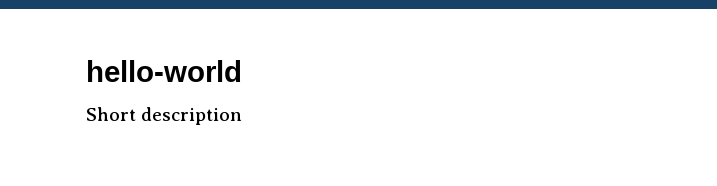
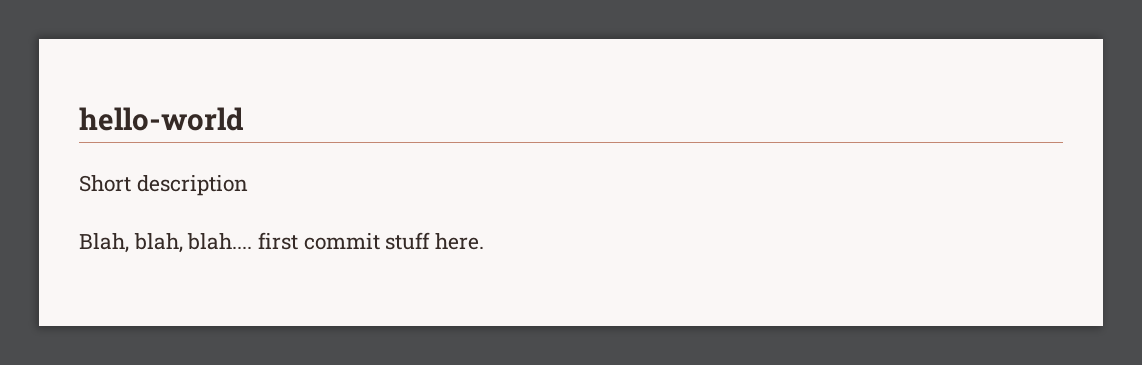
+ Blah, blah, blah.... first commit stuff here.

